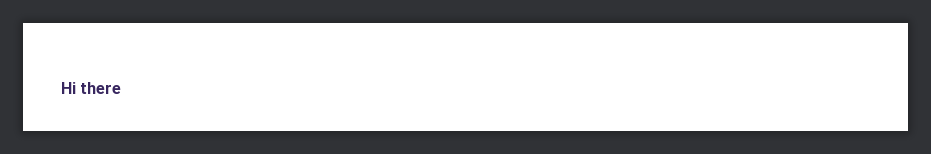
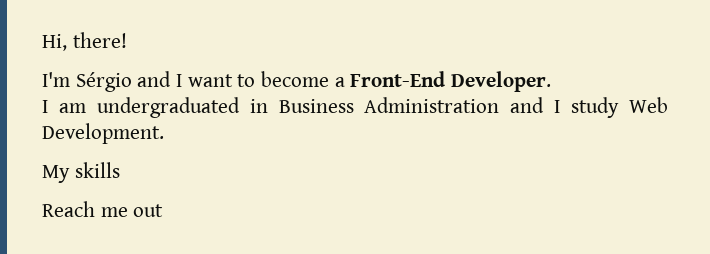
- Hi there
+ Hi, there!
+ I'm Sérgio and I want to become a Front-End Developer.
+ I am undergraduated in Business Administration and I study Web Development.
+ My skills
+ Reach me out

